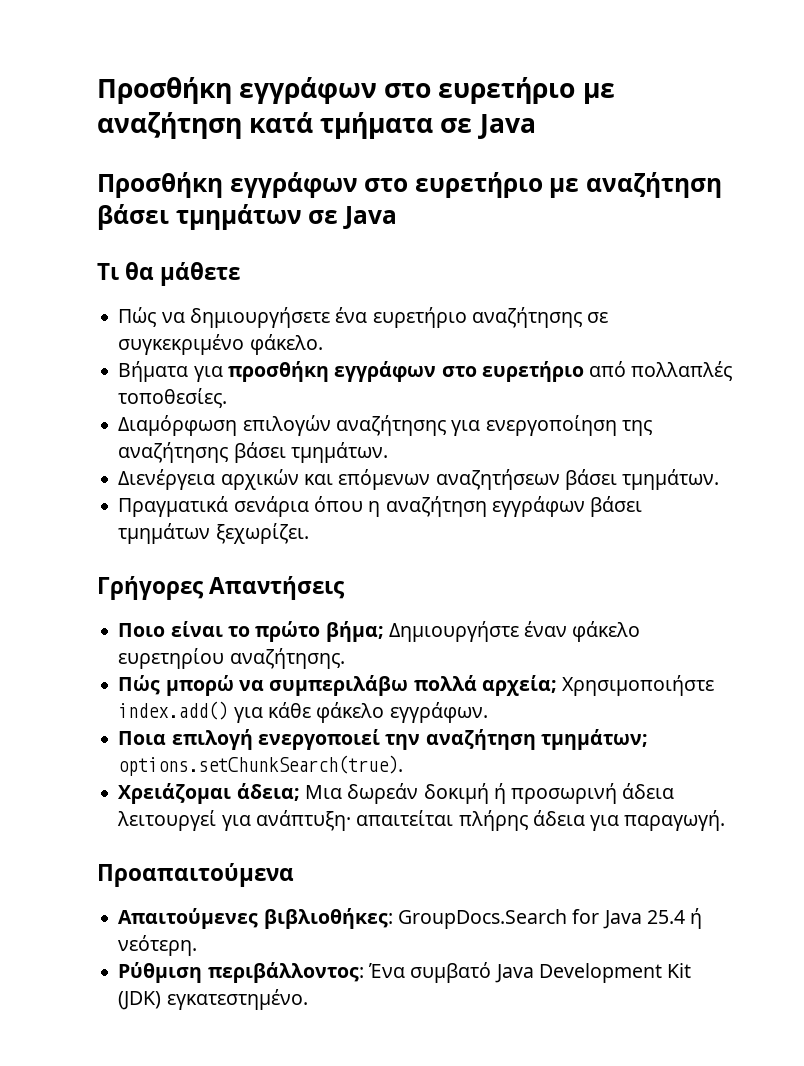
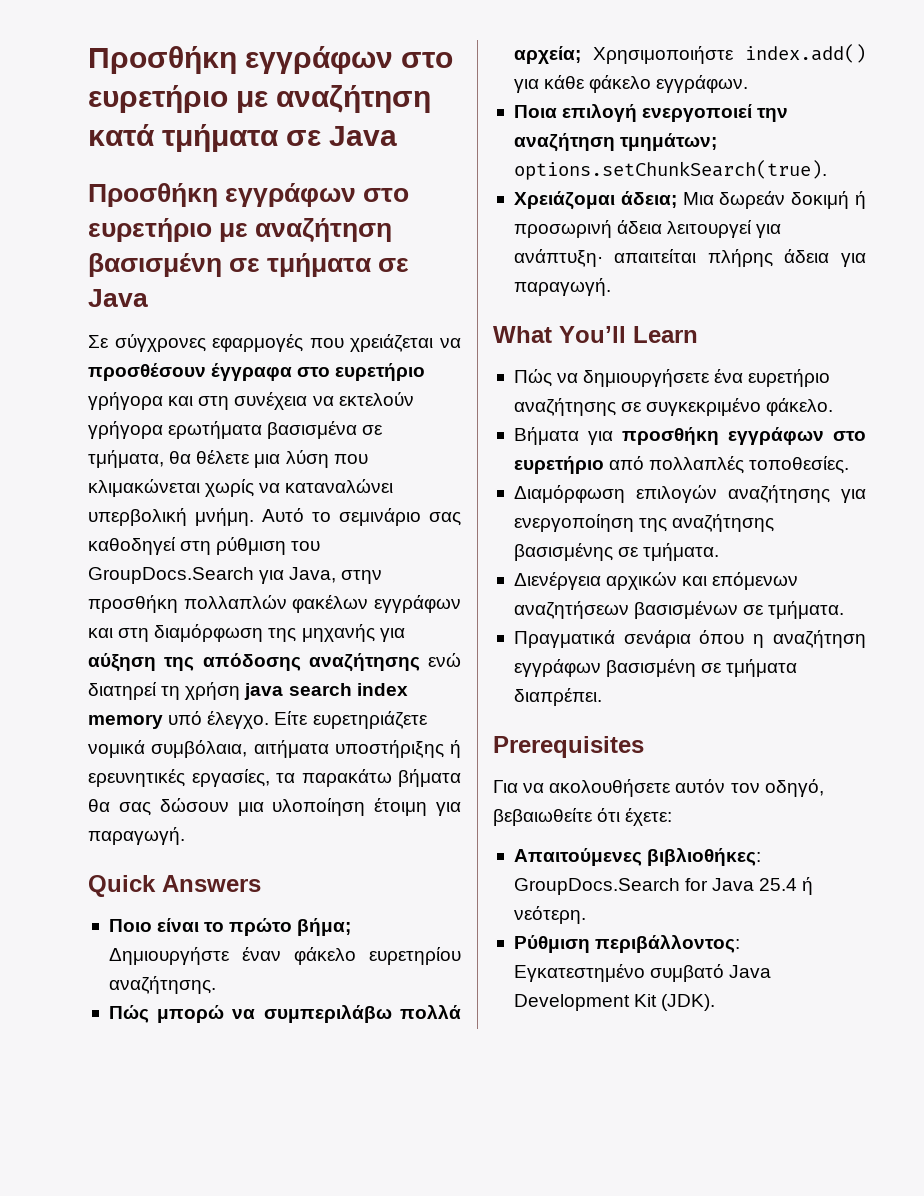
- Προσθήκη εγγράφων στο ευρετήριο με αναζήτηση βάσει τμημάτων σε Java
- Τι θα μάθετε
- Πώς να δημιουργήσετε ένα ευρετήριο αναζήτησης σε συγκεκριμένο φάκελο.
- Βήματα για προσθήκη εγγράφων στο ευρετήριο από πολλαπλές τοποθεσίες.
- Διαμόρφωση επιλογών αναζήτησης για ενεργοποίηση της αναζήτησης βάσει τμημάτων.
- Διενέργεια αρχικών και επόμενων αναζητήσεων βάσει τμημάτων.
- Πραγματικά σενάρια όπου η αναζήτηση εγγράφων βάσει τμημάτων ξεχωρίζει.
- Γρήγορες Απαντήσεις
+ Προσθήκη εγγράφων στο ευρετήριο με αναζήτηση βασισμένη σε τμήματα σε Java
+ Σε σύγχρονες εφαρμογές που χρειάζεται να προσθέσουν έγγραφα στο ευρετήριο γρήγορα και στη συνέχεια να εκτελούν γρήγορα ερωτήματα βασισμένα σε τμήματα, θα θέλετε μια λύση που κλιμακώνεται χωρίς να καταναλώνει υπερβολική μνήμη. Αυτό το σεμινάριο σας καθοδηγεί στη ρύθμιση του GroupDocs.Search για Java, στην προσθήκη πολλαπλών φακέλων εγγράφων και στη διαμόρφωση της μηχανής για αύξηση της απόδοσης αναζήτησης ενώ διατηρεί τη χρήση java search index memory υπό έλεγχο. Είτε ευρετηριάζετε νομικά συμβόλαια, αιτήματα υποστήριξης ή ερευνητικές εργασίες, τα παρακάτω βήματα θα σας δώσουν μια υλοποίηση έτοιμη για παραγωγή.
+ Quick Answers
- Προαπαιτούμενα
+ What You’ll Learn
+ Πώς να δημιουργήσετε ένα ευρετήριο αναζήτησης σε συγκεκριμένο φάκελο.
+ Βήματα για προσθήκη εγγράφων στο ευρετήριο από πολλαπλές τοποθεσίες.
+ Διαμόρφωση επιλογών αναζήτησης για ενεργοποίηση της αναζήτησης βασισμένης σε τμήματα.
+ Διενέργεια αρχικών και επόμενων αναζητήσεων βασισμένων σε τμήματα.
+ Πραγματικά σενάρια όπου η αναζήτηση εγγράφων βασισμένη σε τμήματα διαπρέπει.
+ Prerequisites
+ Για να ακολουθήσετε αυτόν τον οδηγό, βεβαιωθείτε ότι έχετε:
- Ρύθμιση περιβάλλοντος: Ένα συμβατό Java Development Kit (JDK) εγκατεστημένο.
+ Ρύθμιση περιβάλλοντος: Εγκατεστημένο συμβατό Java Development Kit (JDK).

